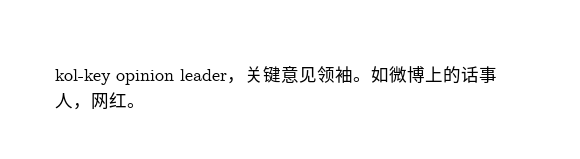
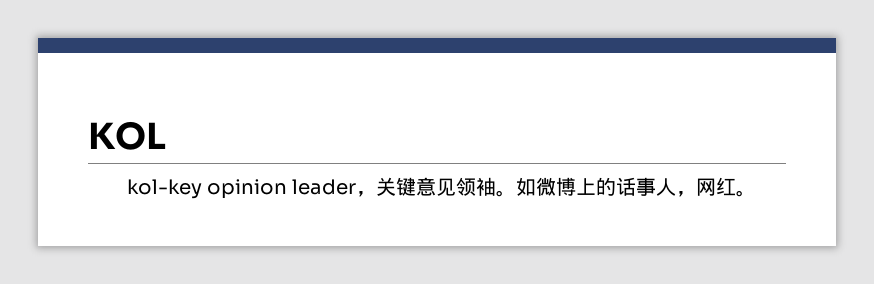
+ KOL

